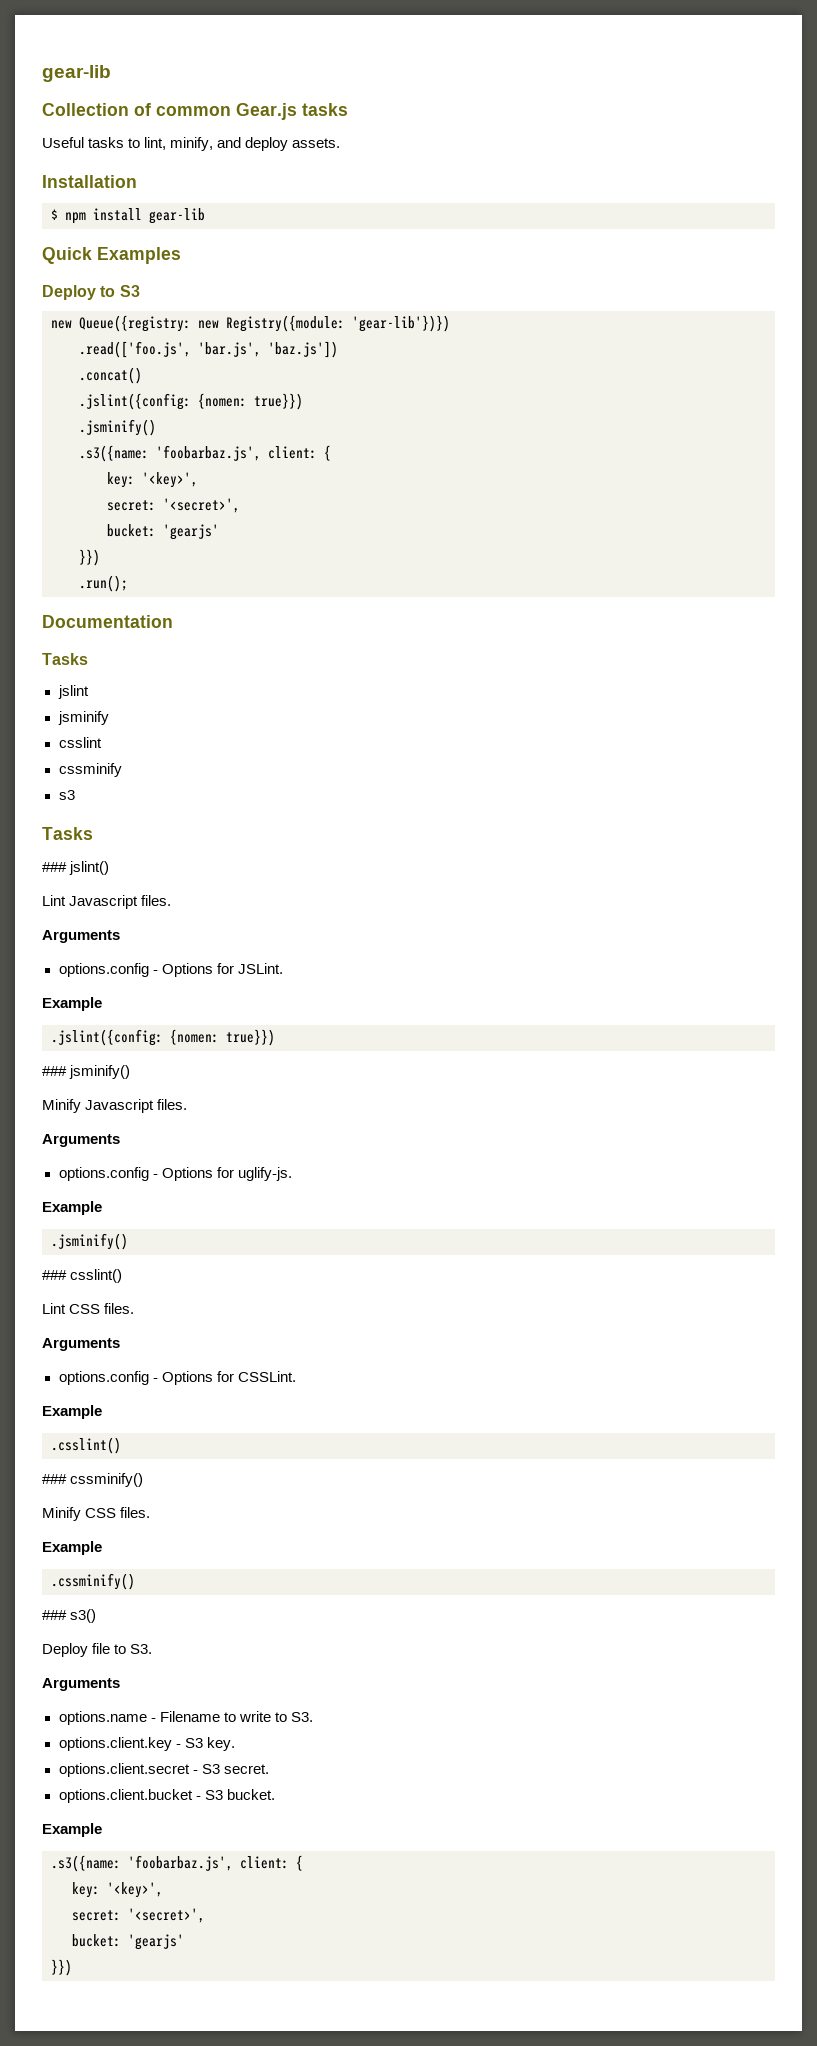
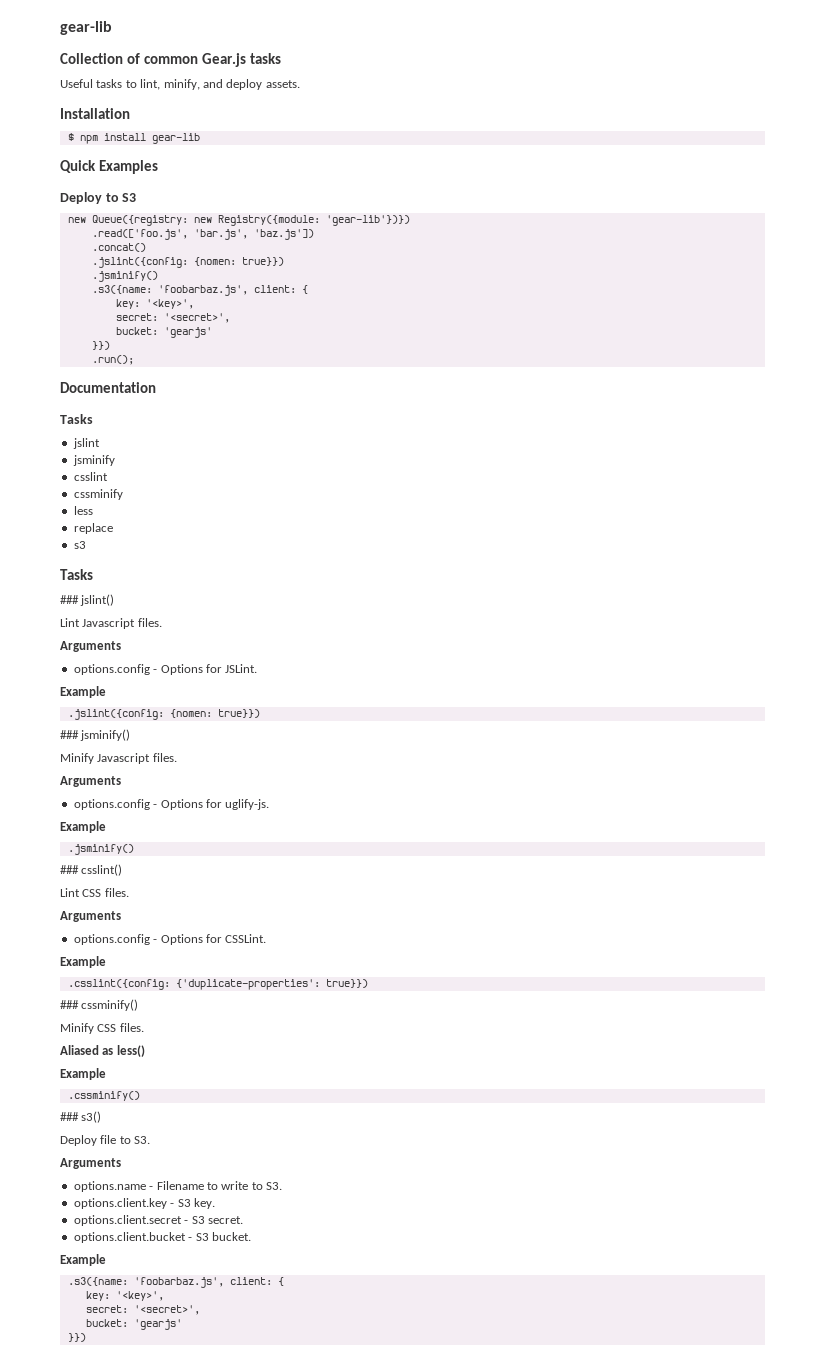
+ less
+ replace
- .csslint()
+ .csslint({config: {'duplicate-properties': true}})
+ Aliased as less()

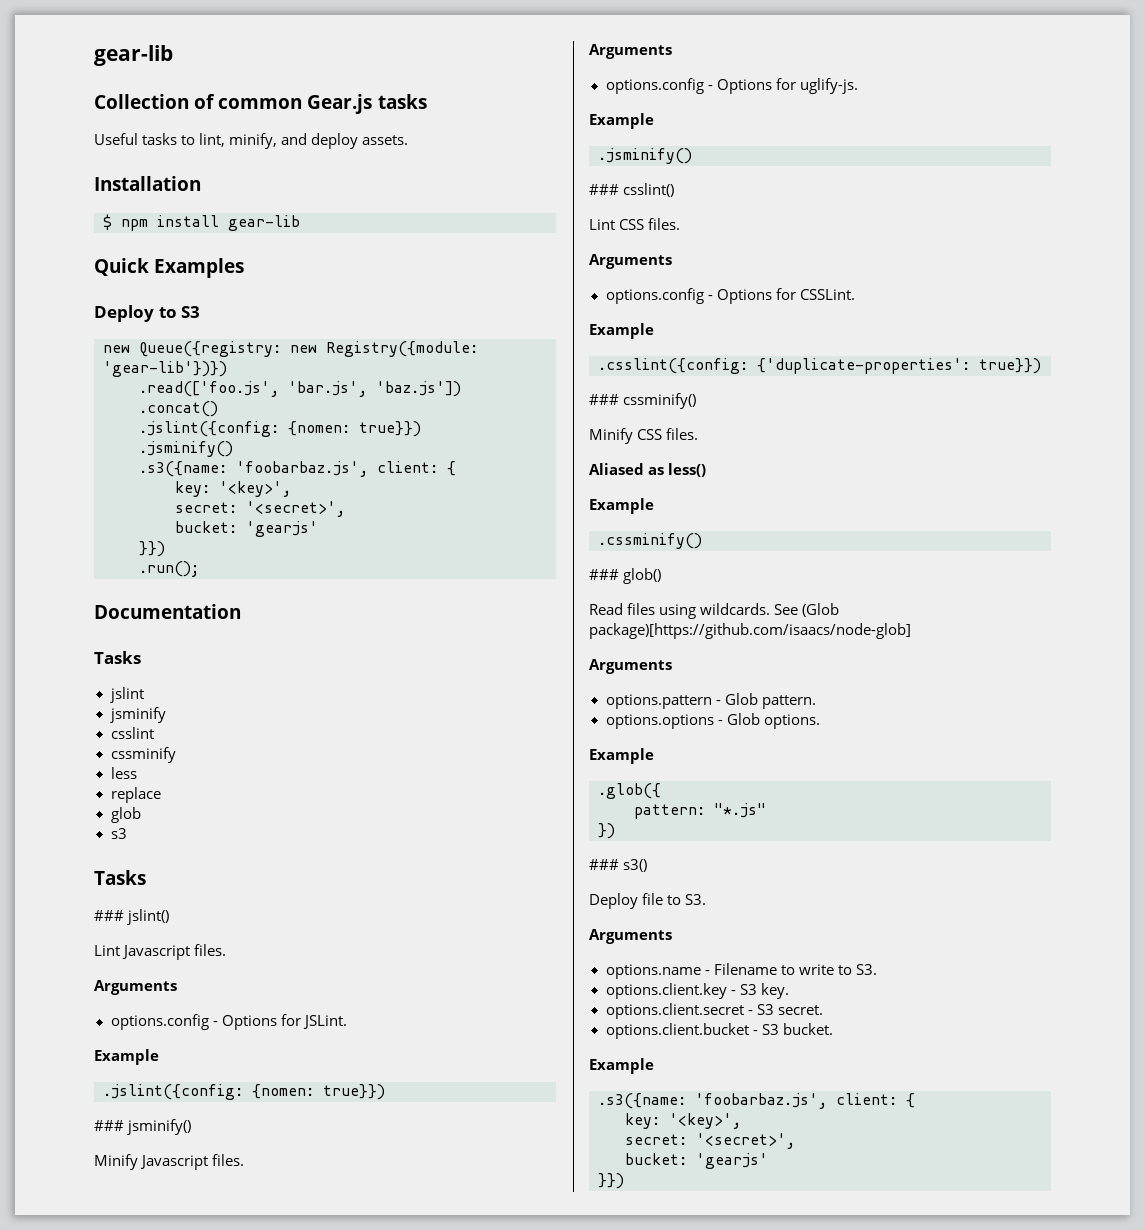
+ glob
+ ### glob()
+ Read files using wildcards. See (Glob package)[https://github.com/isaacs/node-glob]
+ Arguments
+ options.pattern - Glob pattern.
+ options.options - Glob options.
+ Example
+ .glob({
+ pattern: "*.js"
+ })

